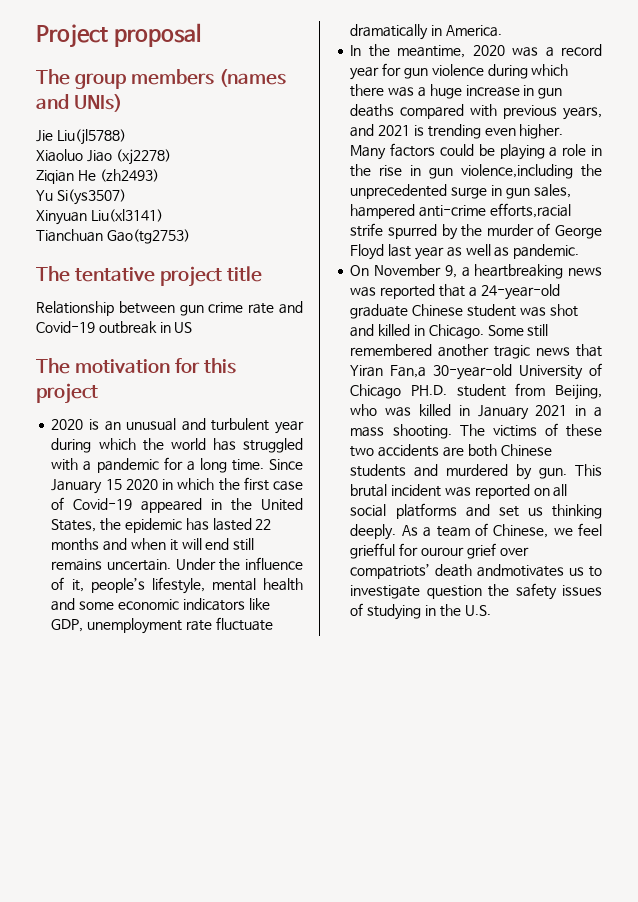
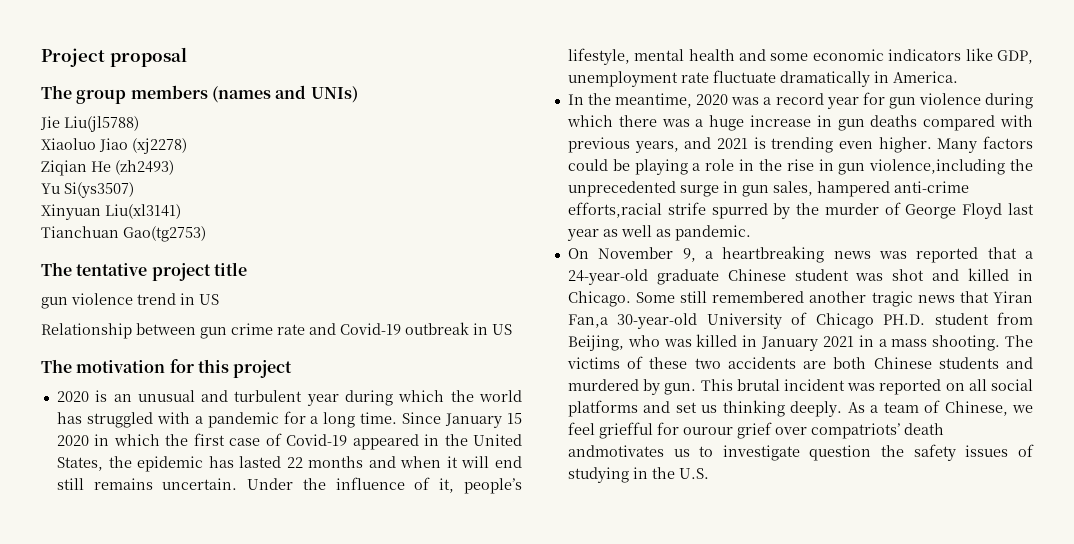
+ gun violence trend in US

